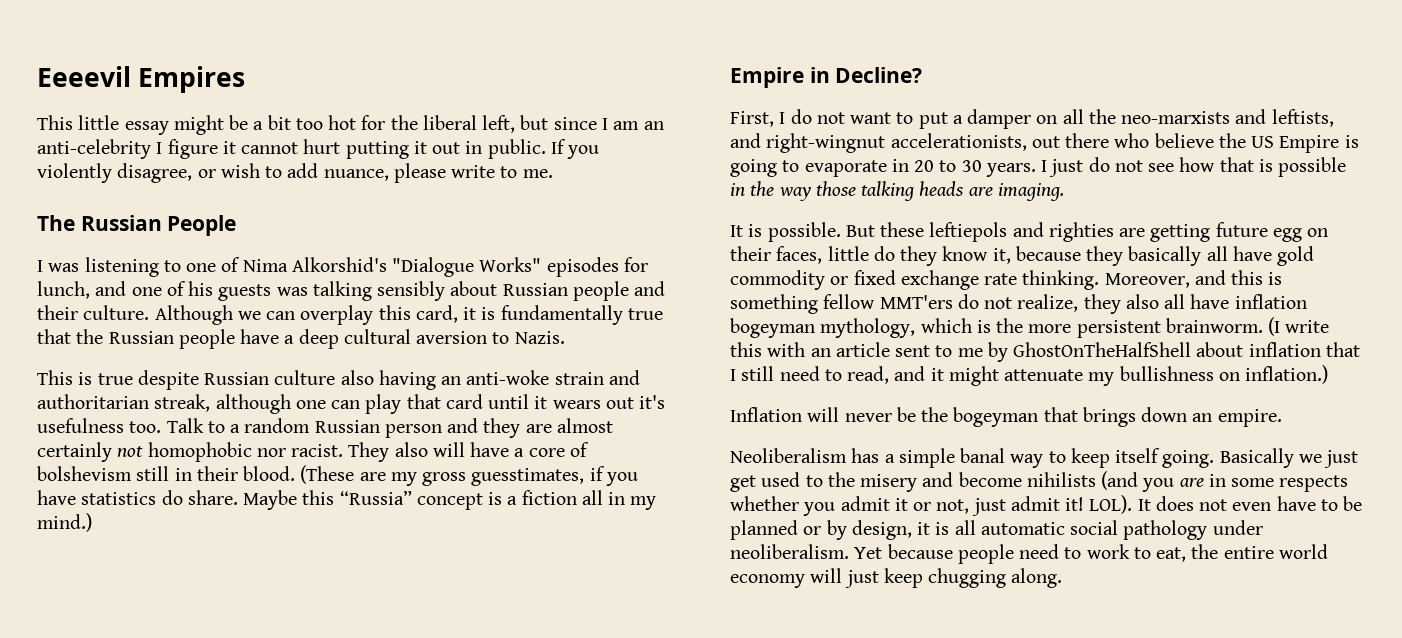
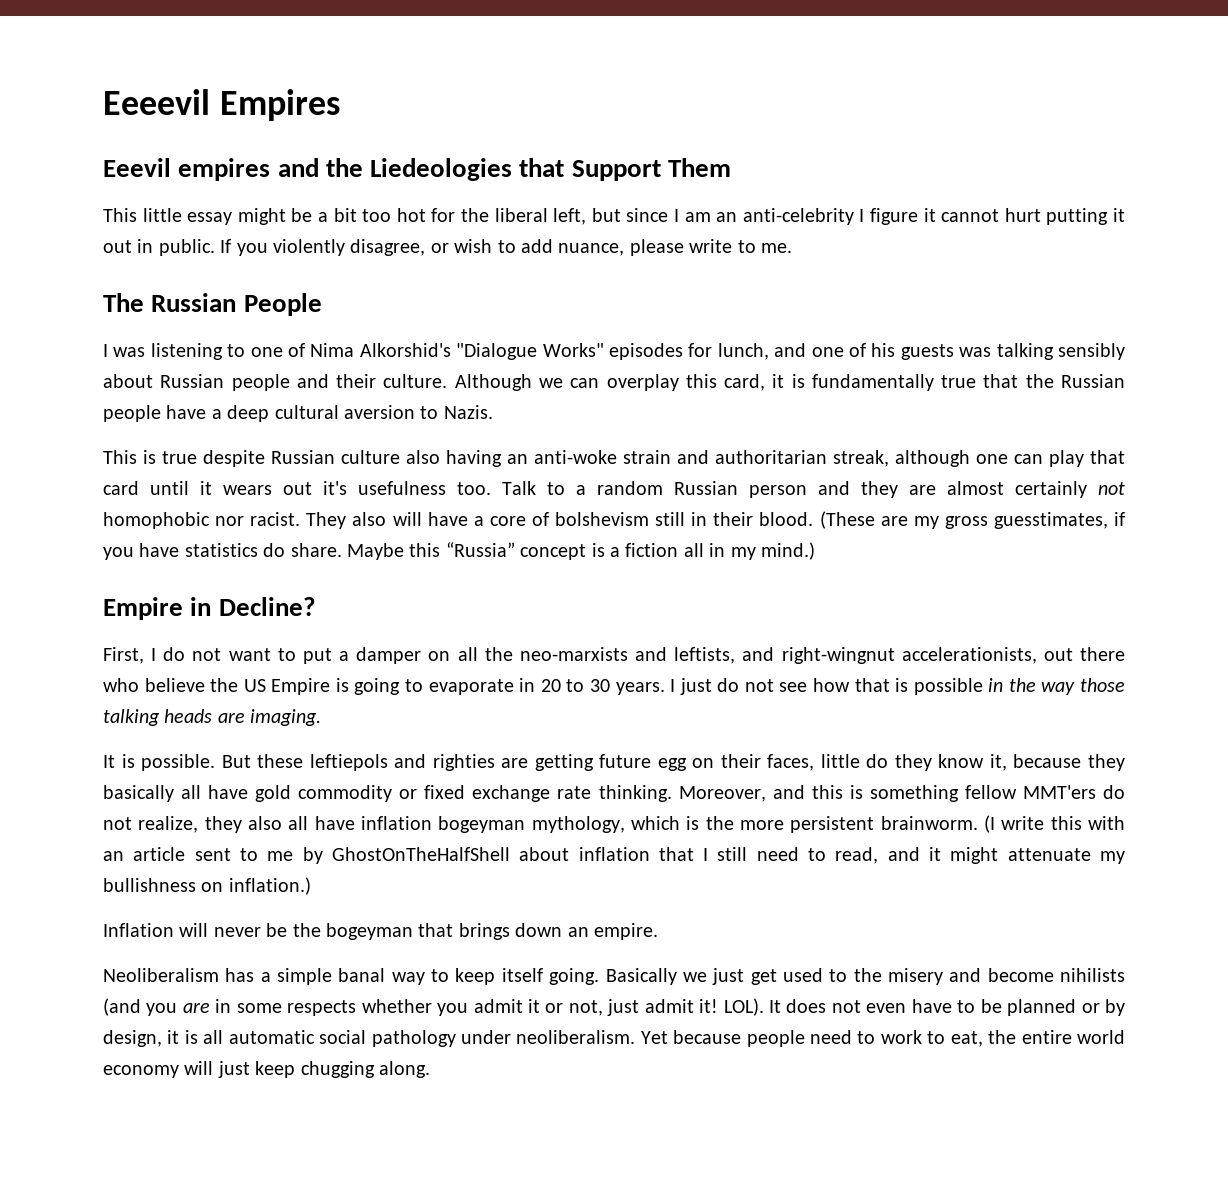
+ Eeevil empires and the Liedeologies that Support Them

